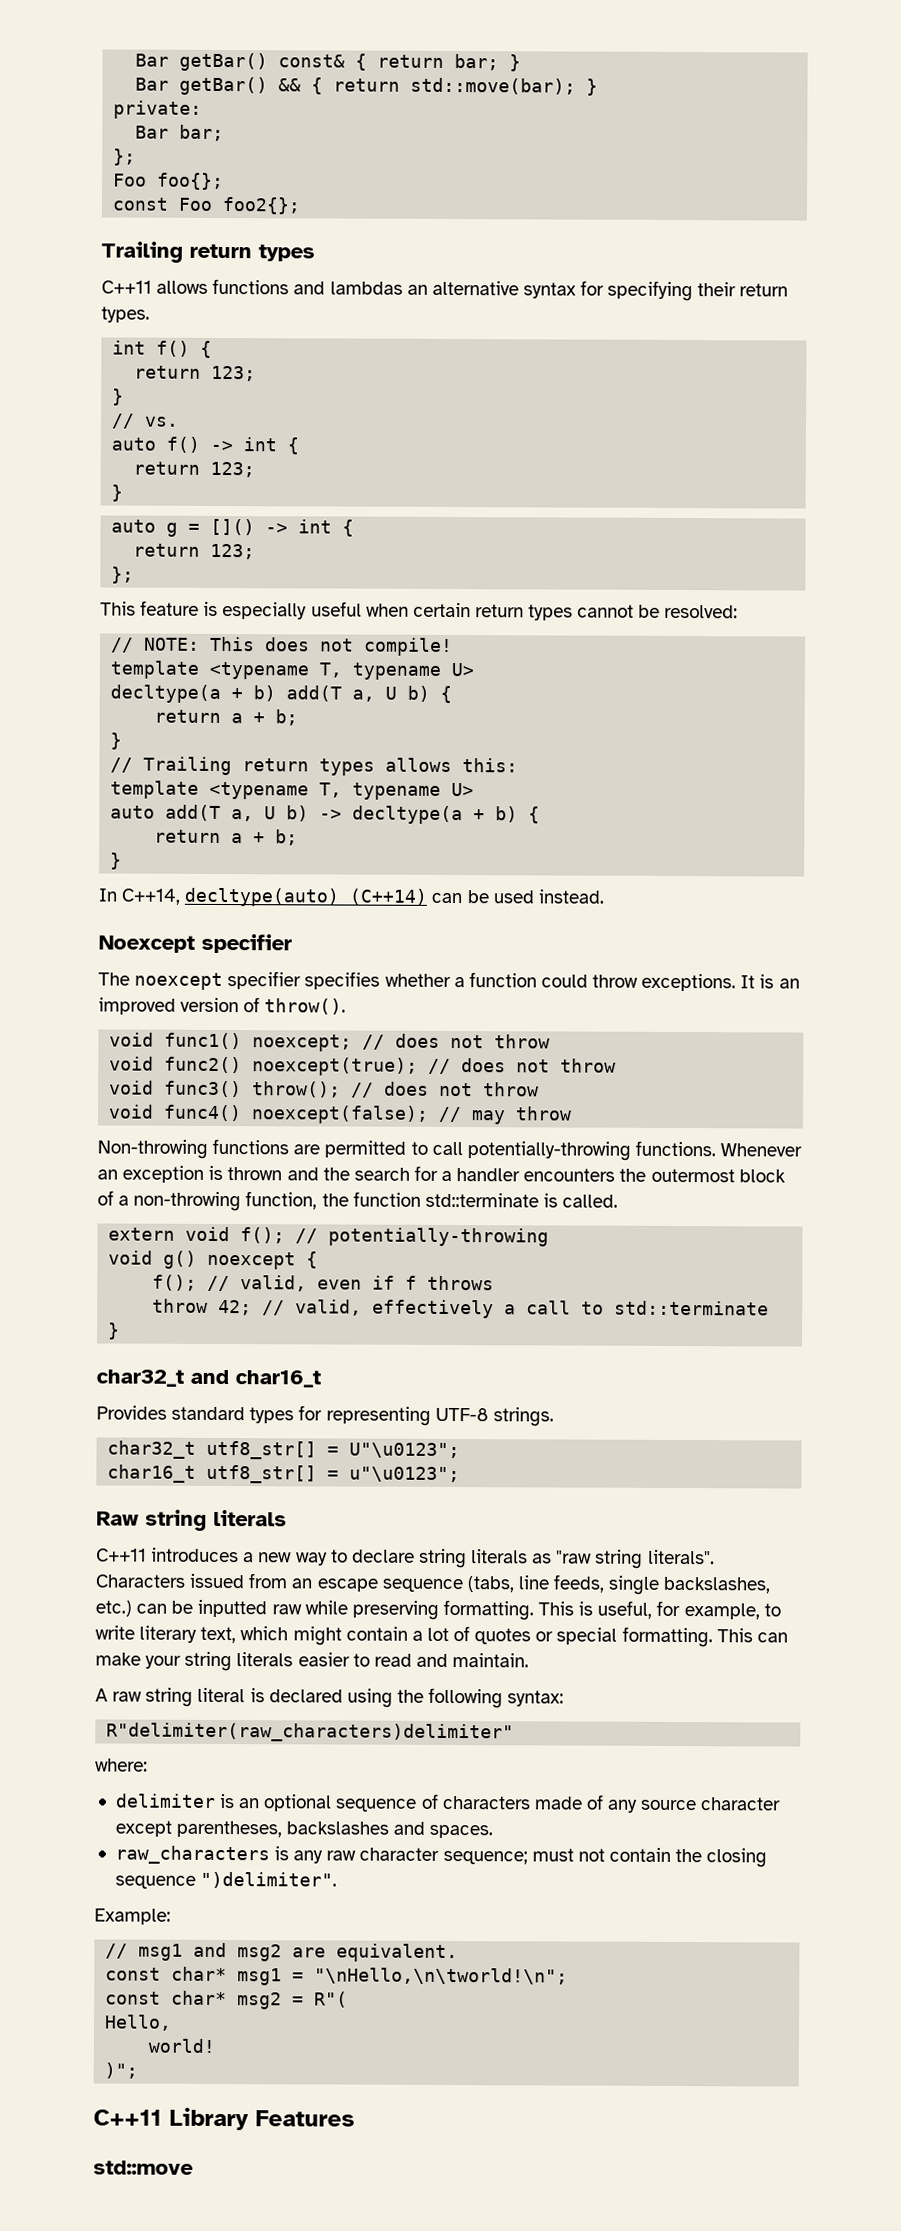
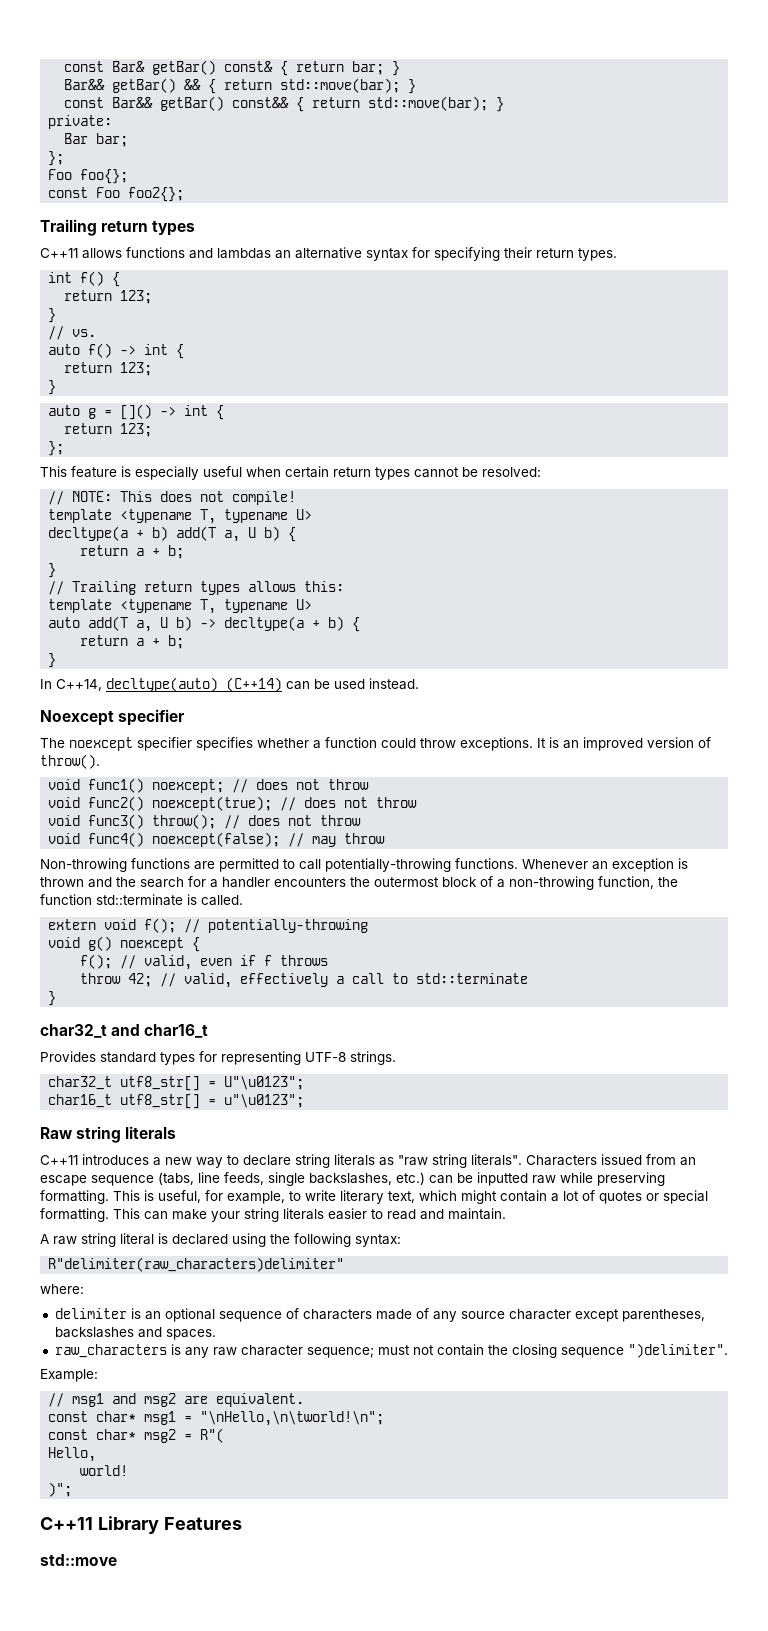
- Bar getBar() const& { return bar; }
+ const Bar& getBar() const& { return bar; }
- Bar getBar() && { return std::move(bar); }
+ Bar&& getBar() && { return std::move(bar); }
+ const Bar&& getBar() const&& { return std::move(bar); }

